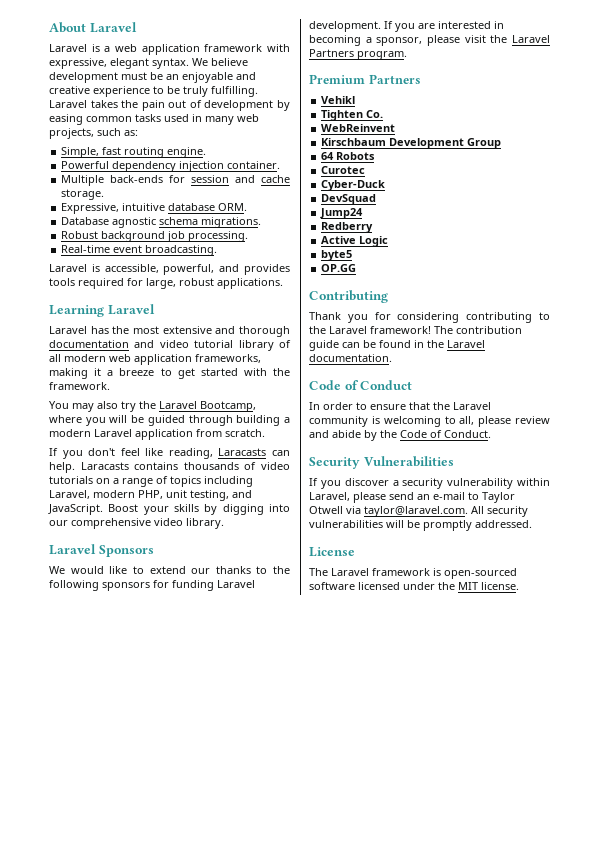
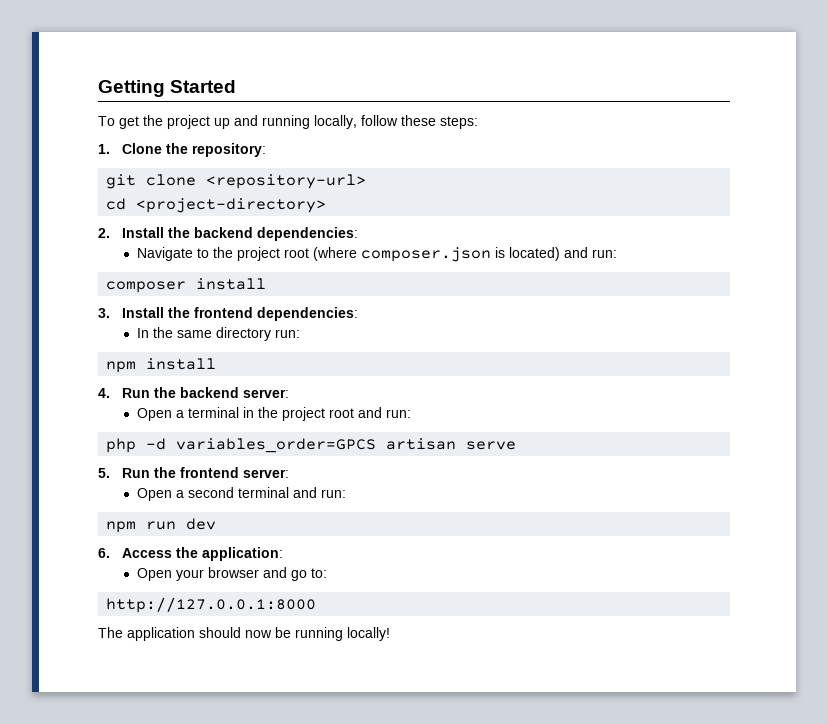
- About Laravel
- Laravel is a web application framework with expressive, elegant syntax. We believe development must be an enjoyable and creative experience to be truly fulfilling. Laravel takes the pain out of development by easing common tasks used in many web projects, such as:
- Simple, fast routing engine.
- Powerful dependency injection container.
- Multiple back-ends for session and cache storage.
- Expressive, intuitive database ORM.
- Database agnostic schema migrations.
- Robust background job processing.
- Real-time event broadcasting.
- Laravel is accessible, powerful, and provides tools required for large, robust applications.
- Learning Laravel
- Laravel has the most extensive and thorough documentation and video tutorial library of all modern web application frameworks, making it a breeze to get started with the framework.
- You may also try the Laravel Bootcamp, where you will be guided through building a modern Laravel application from scratch.
- If you don't feel like reading, Laracasts can help. Laracasts contains thousands of video tutorials on a range of topics including Laravel, modern PHP, unit testing, and JavaScript. Boost your skills by digging into our comprehensive video library.
- Laravel Sponsors
- We would like to extend our thanks to the following sponsors for funding Laravel development. If you are interested in becoming a sponsor, please visit the Laravel Partners program.
- Premium Partners
- Vehikl
- Tighten Co.
- WebReinvent
- Kirschbaum Development Group
- 64 Robots
- Curotec
- Cyber-Duck
- DevSquad
- Jump24
- Redberry
- Active Logic
- byte5
- OP.GG
- Contributing
- Thank you for considering contributing to the Laravel framework! The contribution guide can be found in the Laravel documentation.
- Code of Conduct
- In order to ensure that the Laravel community is welcoming to all, please review and abide by the Code of Conduct.
- Security Vulnerabilities
- If you discover a security vulnerability within Laravel, please send an e-mail to Taylor Otwell via taylor@laravel.com. All security vulnerabilities will be promptly addressed.
- License
- The Laravel framework is open-sourced software licensed under the MIT license.
+ Getting Started
+ To get the project up and running locally, follow these steps:
+ 1. Clone the repository:
+ git clone <repository-url>
+ cd <project-directory>
+ 2. Install the backend dependencies:
+ Navigate to the project root (where composer.json is located) and run:
+ composer install
+ 3. Install the frontend dependencies:
+ In the same directory run:
+ npm install
+ 4. Run the backend server:
+ Open a terminal in the project root and run:
+ php -d variables_order=GPCS artisan serve
+ 5. Run the frontend server:
+ Open a second terminal and run:
+ npm run dev
+ 6. Access the application:
+ Open your browser and go to:
+ http://127.0.0.1:8000
+ The application should now be running locally!

